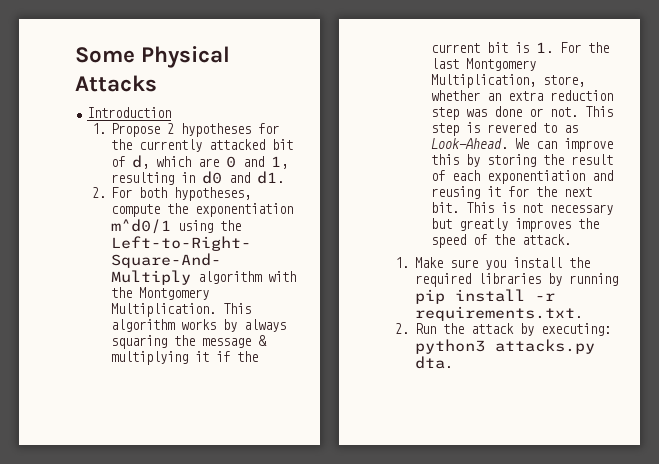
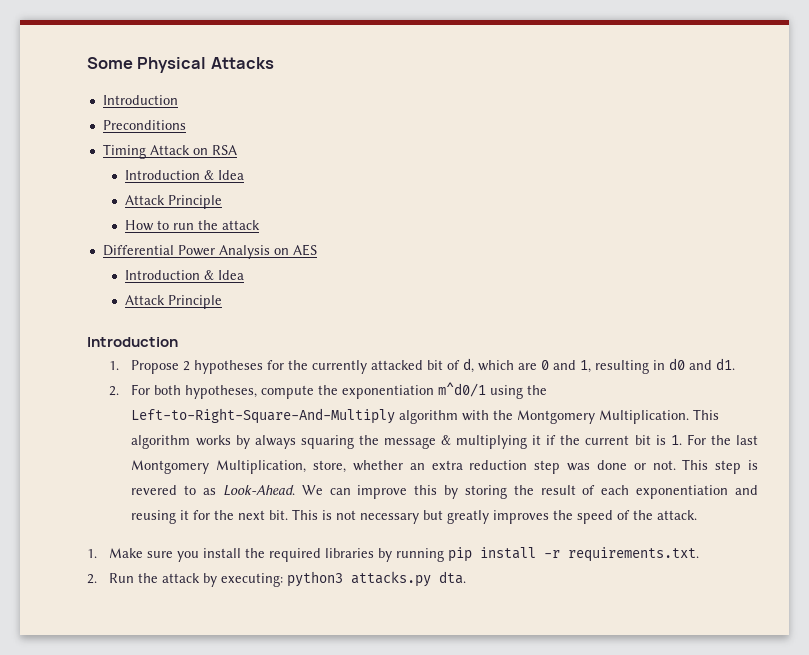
+ Preconditions
+ Timing Attack on RSA
+ Introduction & Idea
+ Attack Principle
+ How to run the attack
+ Differential Power Analysis on AES
+ Introduction & Idea
+ Attack Principle
+ Introduction

